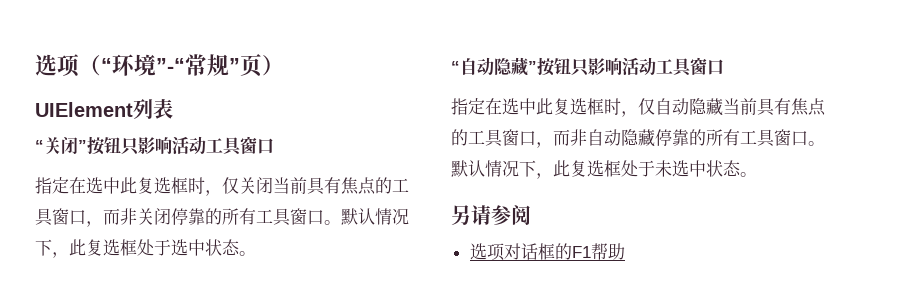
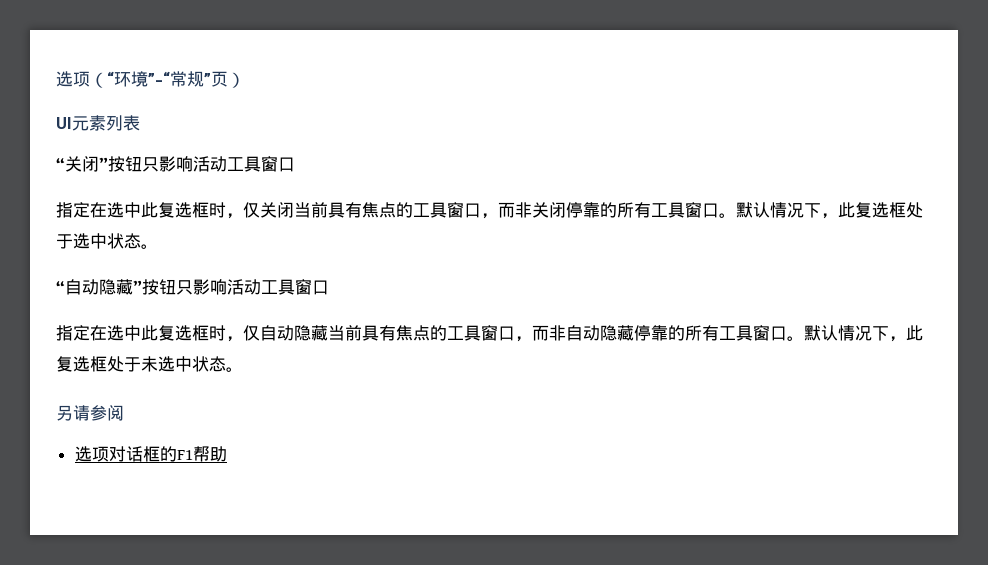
- UIElement列表
+ UI元素列表

